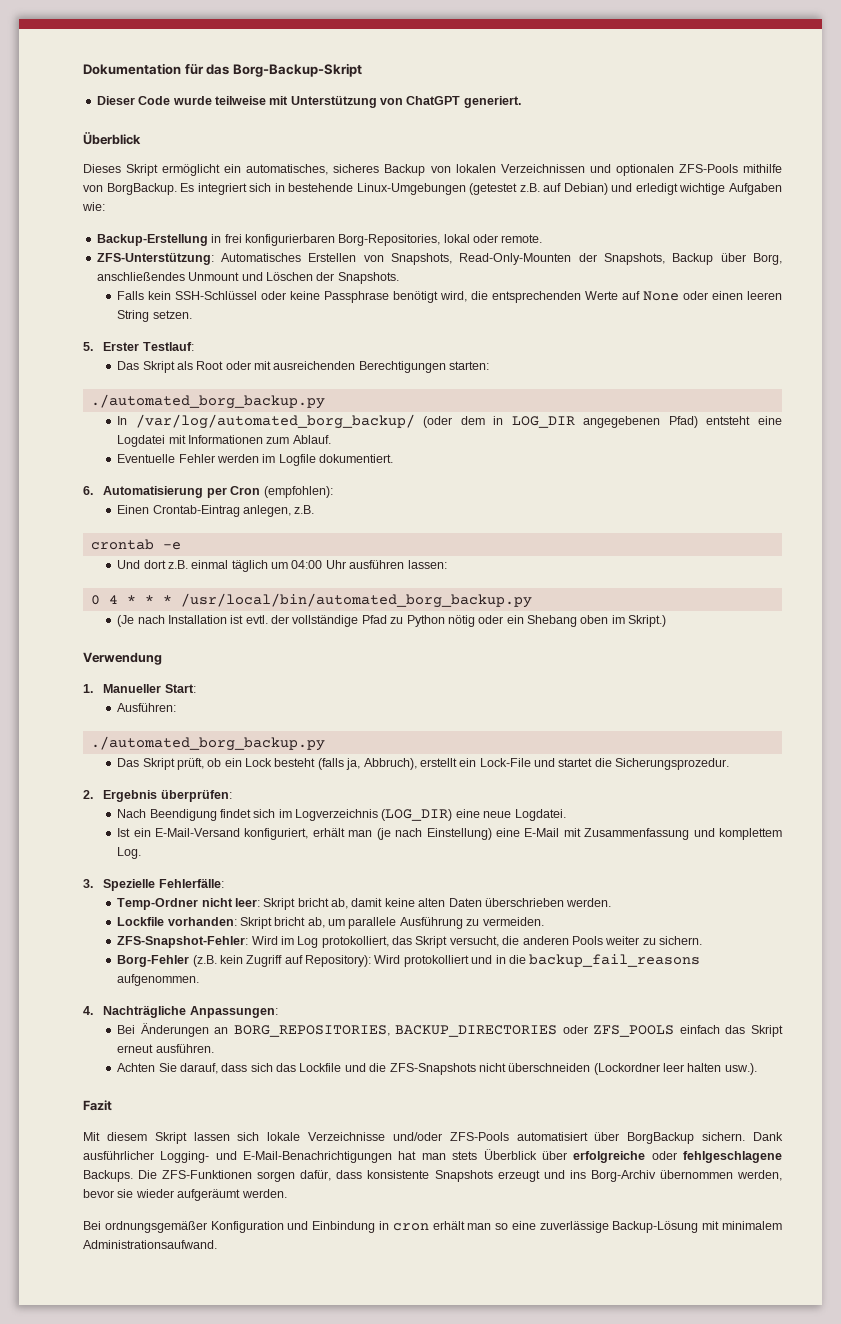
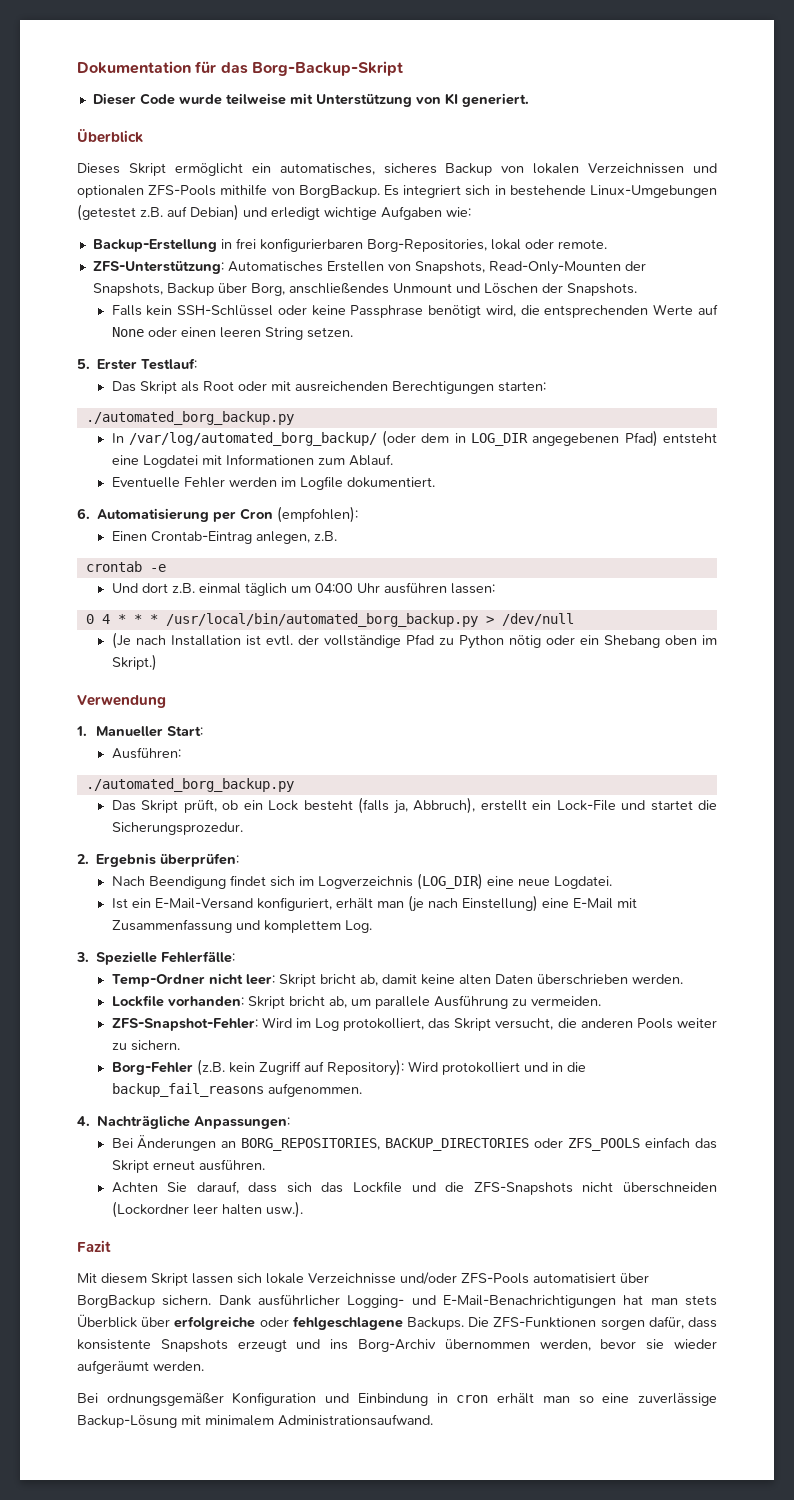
- Dieser Code wurde teilweise mit Unterstützung von ChatGPT generiert.
+ Dieser Code wurde teilweise mit Unterstützung von KI generiert.
- 0 4 * * * /usr/local/bin/automated_borg_backup.py
+ 0 4 * * * /usr/local/bin/automated_borg_backup.py > /dev/null

